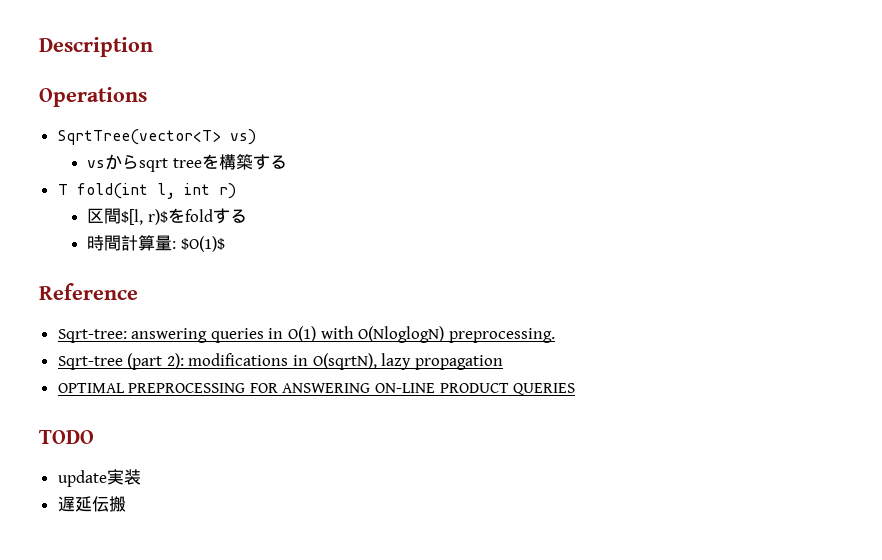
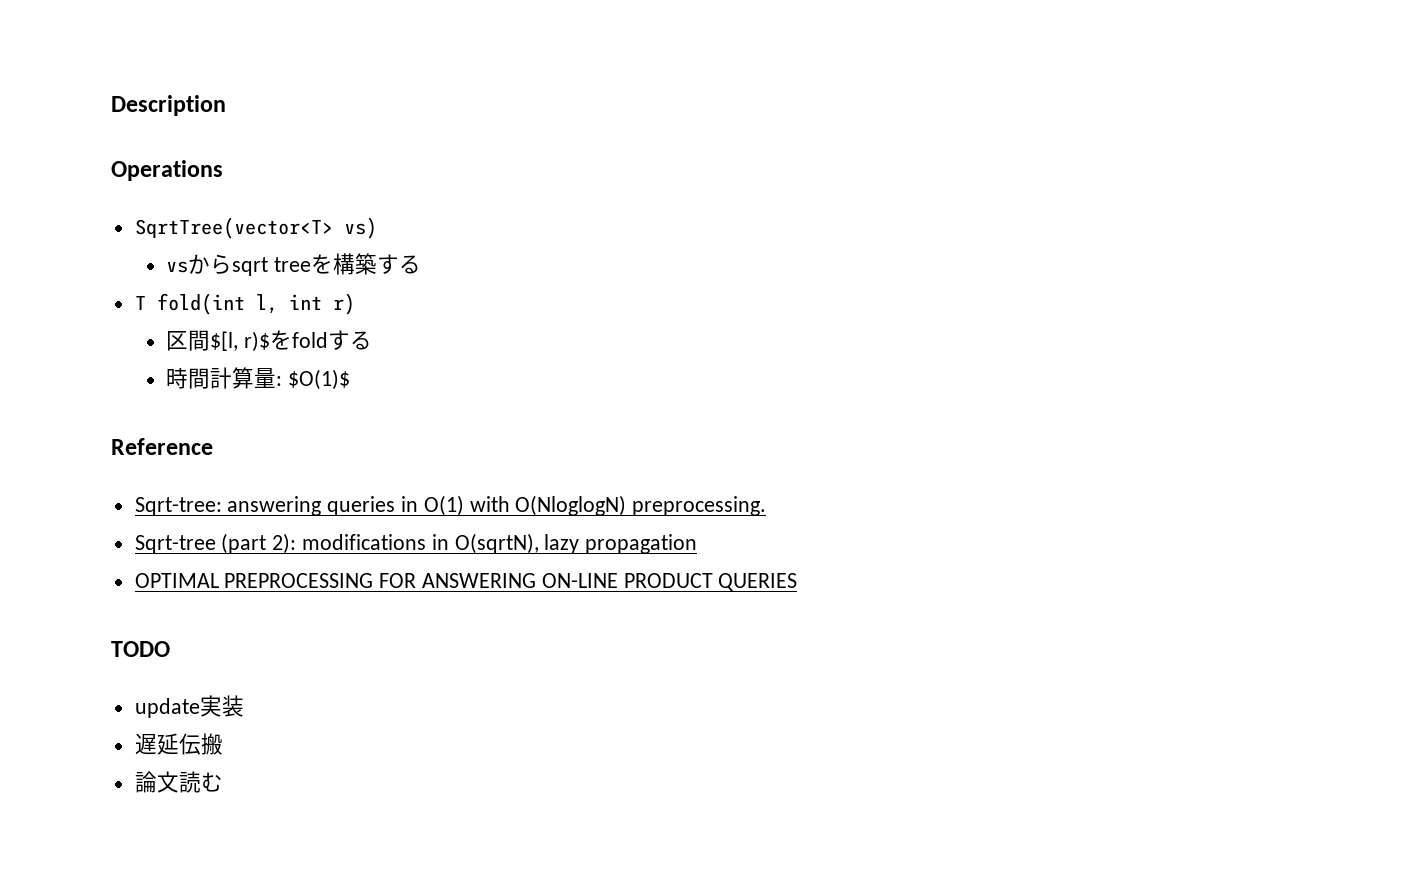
+ 論文読む

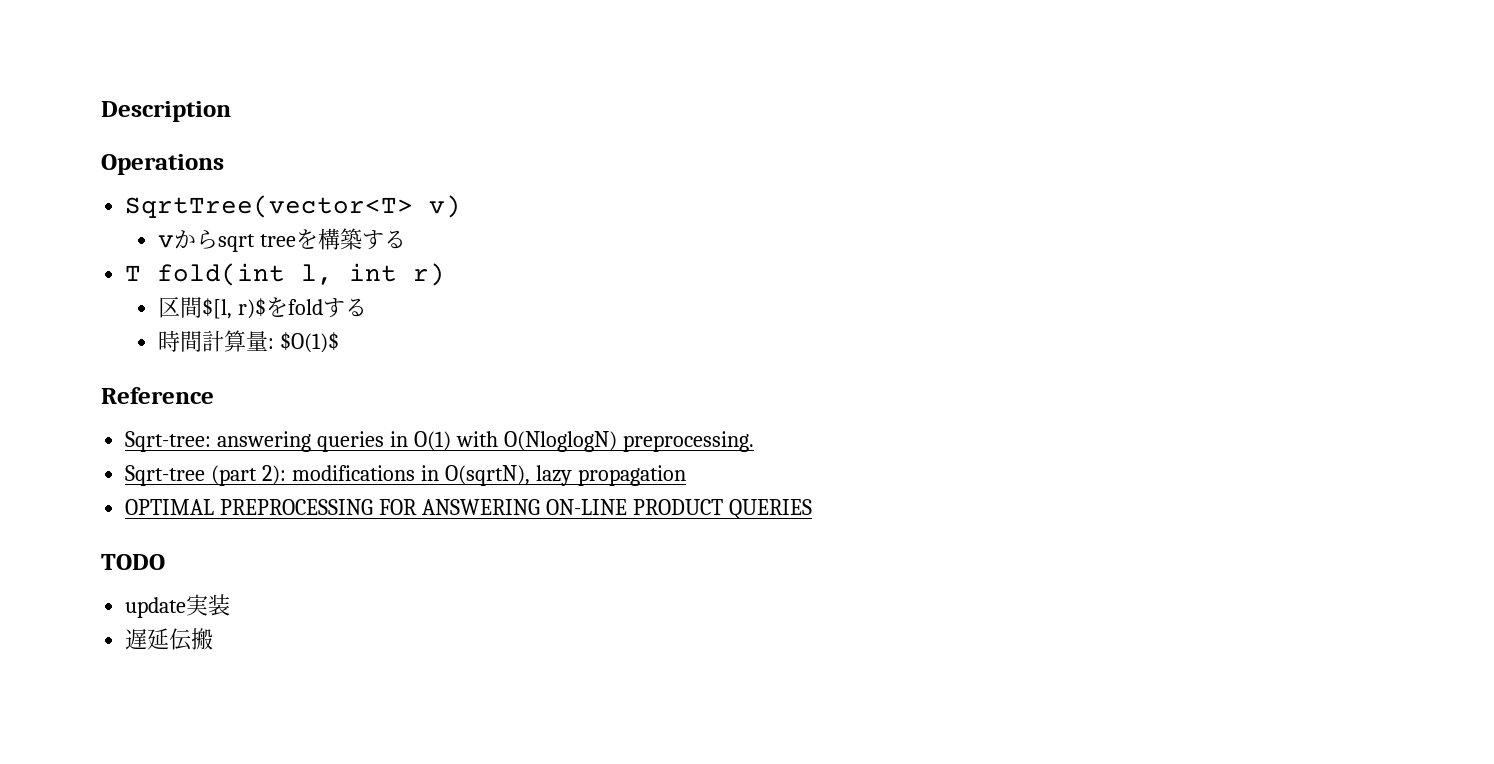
- SqrtTree(vector<T> vs)
- vsからsqrt treeを構築する
+ SqrtTree(vector<T> v)
+ vからsqrt treeを構築する
- 論文読む

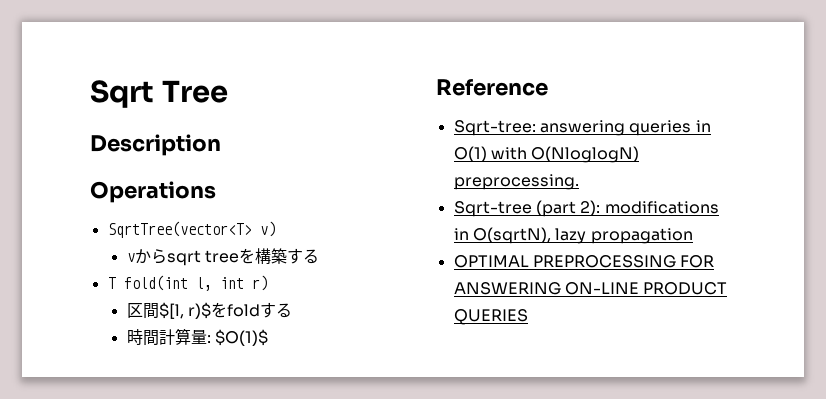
+ Sqrt Tree
- TODO
- update実装
- 遅延伝搬

